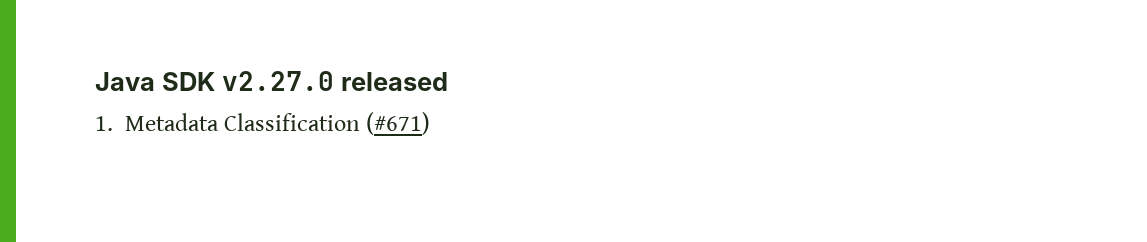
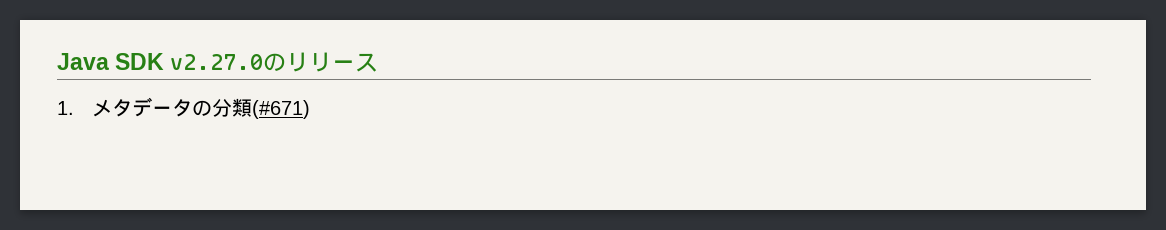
- Java SDK v2.27.0 released
+ Java SDK v2.27.0のリリース
- 1. Metadata Classification (#671)
+ 1.メタデータの分類(#671)

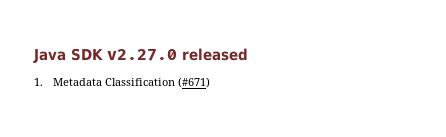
- Java SDK v2.27.0のリリース
+ Java SDK v2.27.0 released
- 1.メタデータの分類(#671)
+ 1. Metadata Classification (#671)

